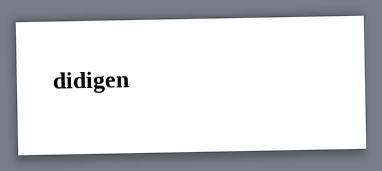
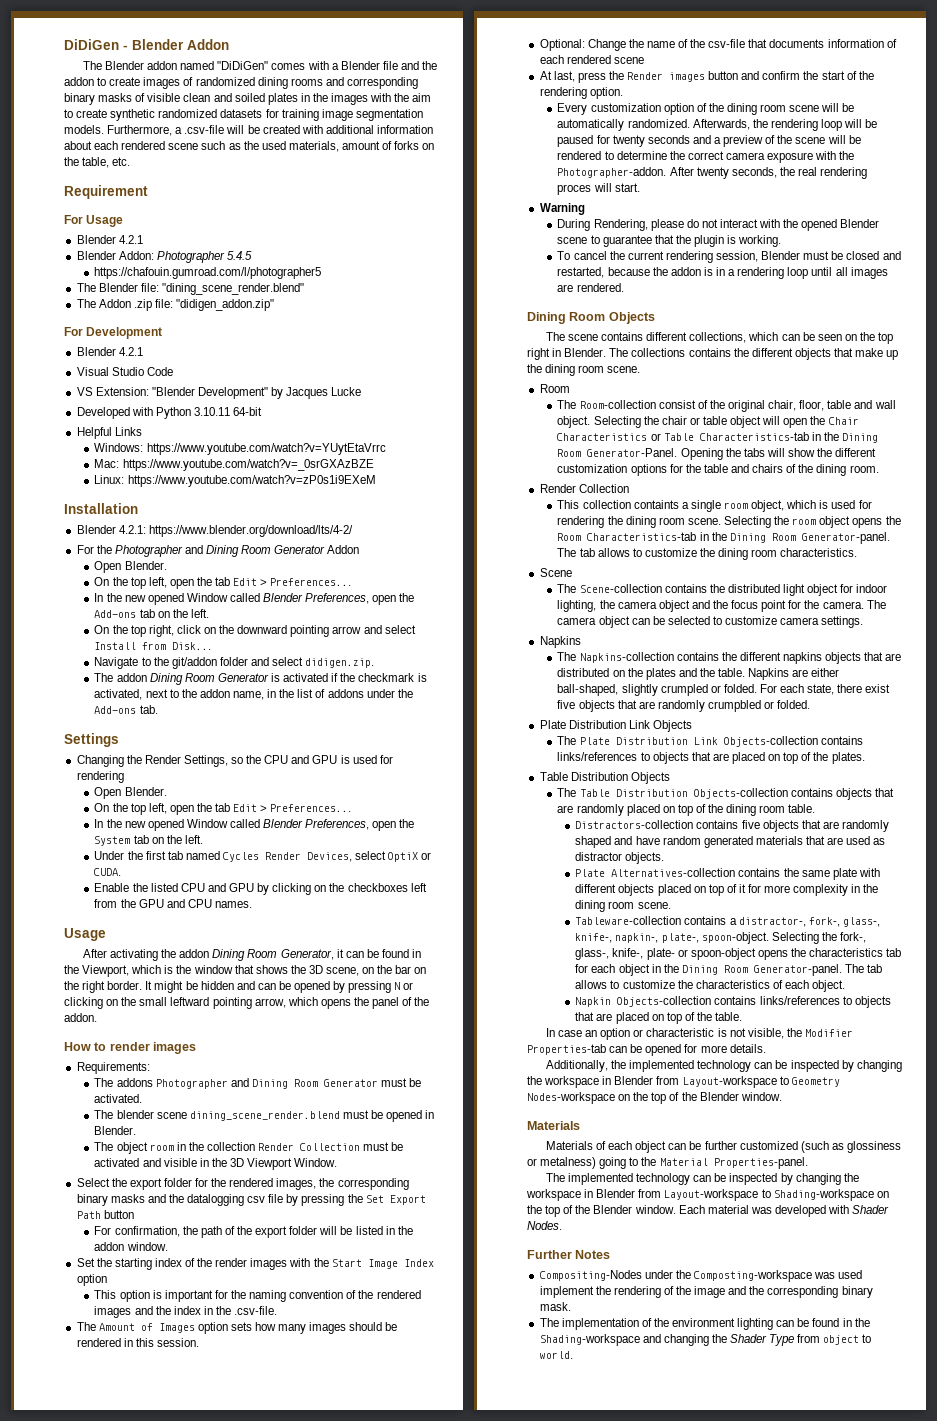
- didigen
+ DiDiGen - Blender Addon
+ The Blender addon named "DiDiGen" comes with a Blender file and the addon to create images of randomized dining rooms and corresponding binary masks of visible clean and soiled plates in the images with the aim to create synthetic randomized datasets for training image segmentation models. Furthermore, a .csv-file will be created with additional information about each rendered scene such as the used materials, amount of forks on the table, etc.
+ Requirement
+ For Usage
+ Blender 4.2.1
+ Blender Addon: Photographer 5.4.5
+ https://chafouin.gumroad.com/l/photographer5
+ The Blender file: "dining_scene_render.blend"
+ The Addon .zip file: "didigen_addon.zip"
+ For Development
+ Blender 4.2.1
+ Visual Studio Code
+ VS Extension: "Blender Development" by Jacques Lucke
+ Developed with Python 3.10.11 64-bit
+ Helpful Links
+ Windows: https://www.youtube.com/watch?v=YUytEtaVrrc
+ Mac: https://www.youtube.com/watch?v=_0srGXAzBZE
+ Linux: https://www.youtube.com/watch?v=zP0s1i9EXeM
+ Installation
+ Blender 4.2.1: https://www.blender.org/download/lts/4-2/
+ For the Photographer and Dining Room Generator Addon
+ Open Blender.
+ On the top left, open the tab Edit > Preferences...
+ In the new opened Window called Blender Preferences, open the Add-ons tab on the left.
+ On the top right, click on the downward pointing arrow and select Install from Disk...
+ Navigate to the git/addon folder and select didigen.zip.
+ The addon Dining Room Generator is activated if the checkmark is activated, next to the addon name, in the list of addons under the Add-ons tab.
+ Settings
+ Changing the Render Settings, so the CPU and GPU is used for rendering
+ Open Blender.
+ On the top left, open the tab Edit > Preferences...
+ In the new opened Window called Blender Preferences, open the System tab on the left.
+ Under the first tab named Cycles Render Devices, select OptiX or CUDA.
+ Enable the listed CPU and GPU by clicking on the checkboxes left from the GPU and CPU names.
+ Usage
+ After activating the addon Dining Room Generator, it can be found in the Viewport, which is the window that shows the 3D scene, on the bar on the right border. It might be hidden and can be opened by pressing N or clicking on the small leftward pointing arrow, which opens the panel of the addon.
+ How to render images
+ Requirements:
+ The addons Photographer and Dining Room Generator must be activated.
+ The blender scene dining_scene_render.blend must be opened in Blender.
+ The object room in the collection Render Collection must be activated and visible in the 3D Viewport Window.
+ Select the export folder for the rendered images, the corresponding binary masks and the datalogging csv file by pressing the Set Export Path button
+ For confirmation, the path of the export folder will be listed in the addon window.
+ Set the starting index of the render images with the Start Image Index option
+ This option is important for the naming convention of the rendered images and the index in the .csv-file.
+ The Amount of Images option sets how many images should be rendered in this session.
+ Optional: Change the name of the csv-file that documents information of each rendered scene
+ At last, press the Render images button and confirm the start of the rendering option.
+ Every customization option of the dining room scene will be automatically randomized. Afterwards, the rendering loop will be paused for twenty seconds and a preview of the scene will be rendered to determine the correct camera exposure with the Photographer-addon. After twenty seconds, the real rendering proces will start.
+ Warning
+ During Rendering, please do not interact with the opened Blender scene to guarantee that the plugin is working.
+ To cancel the current rendering session, Blender must be closed and restarted, because the addon is in a rendering loop until all images are rendered.
+ Dining Room Objects
+ The scene contains different collections, which can be seen on the top right in Blender. The collections contains the different objects that make up the dining room scene.
+ Room
+ The Room-collection consist of the original chair, floor, table and wall object. Selecting the chair or table object will open the Chair Characteristics or Table Characteristics-tab in the Dining Room Generator-Panel. Opening the tabs will show the different customization options for the table and chairs of the dining room.
+ Render Collection
+ This collection containts a single room object, which is used for rendering the dining room scene. Selecting the room object opens the Room Characteristics-tab in the Dining Room Generator-panel. The tab allows to customize the dining room characteristics.
+ Scene
+ The Scene-collection contains the distributed light object for indoor lighting, the camera object and the focus point for the camera. The camera object can be selected to customize camera settings.
+ Napkins
+ The Napkins-collection contains the different napkins objects that are distributed on the plates and the table. Napkins are either ball-shaped, slightly crumpled or folded. For each state, there exist five objects that are randomly crumpbled or folded.
+ Plate Distribution Link Objects
+ The Plate Distribution Link Objects-collection contains links/references to objects that are placed on top of the plates.
+ Table Distribution Objects
+ The Table Distribution Objects-collection contains objects that are randomly placed on top of the dining room table.
+ Distractors-collection contains five objects that are randomly shaped and have random generated materials that are used as distractor objects.
+ Plate Alternatives-collection contains the same plate with different objects placed on top of it for more complexity in the dining room scene.
+ Tableware-collection contains a distractor-, fork-, glass-, knife-, napkin-, plate-, spoon-object. Selecting the fork-, glass-, knife-, plate- or spoon-object opens the characteristics tab for each object in the Dining Room Generator-panel. The tab allows to customize the characteristics of each object.
+ Napkin Objects-collection contains links/references to objects that are placed on top of the table.
+ In case an option or characteristic is not visible, the Modifier Properties-tab can be opened for more details.
+ Additionally, the implemented technology can be inspected by changing the workspace in Blender from Layout-workspace to Geometry Nodes-workspace on the top of the Blender window.
+ Materials
+ Materials of each object can be further customized (such as glossiness or metalness) going to the Material Properties-panel.
+ The implemented technology can be inspected by changing the workspace in Blender from Layout-workspace to Shading-workspace on the top of the Blender window. Each material was developed with Shader Nodes.
+ Further Notes
+ Compositing-Nodes under the Composting-workspace was used implement the rendering of the image and the corresponding binary mask.
+ The implementation of the environment lighting can be found in the Shading-workspace and changing the Shader Type from object to world.

